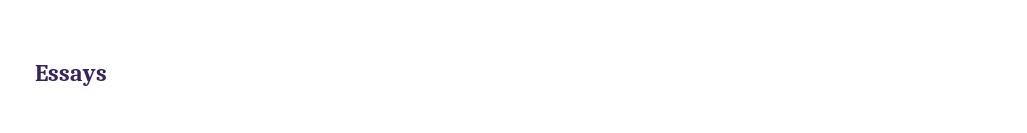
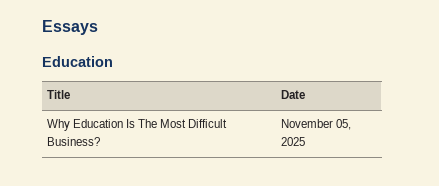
  Essays
+ Education
+ Title | Date
+ Why Education Is The Most Difficult Business? | November 05, 2025

